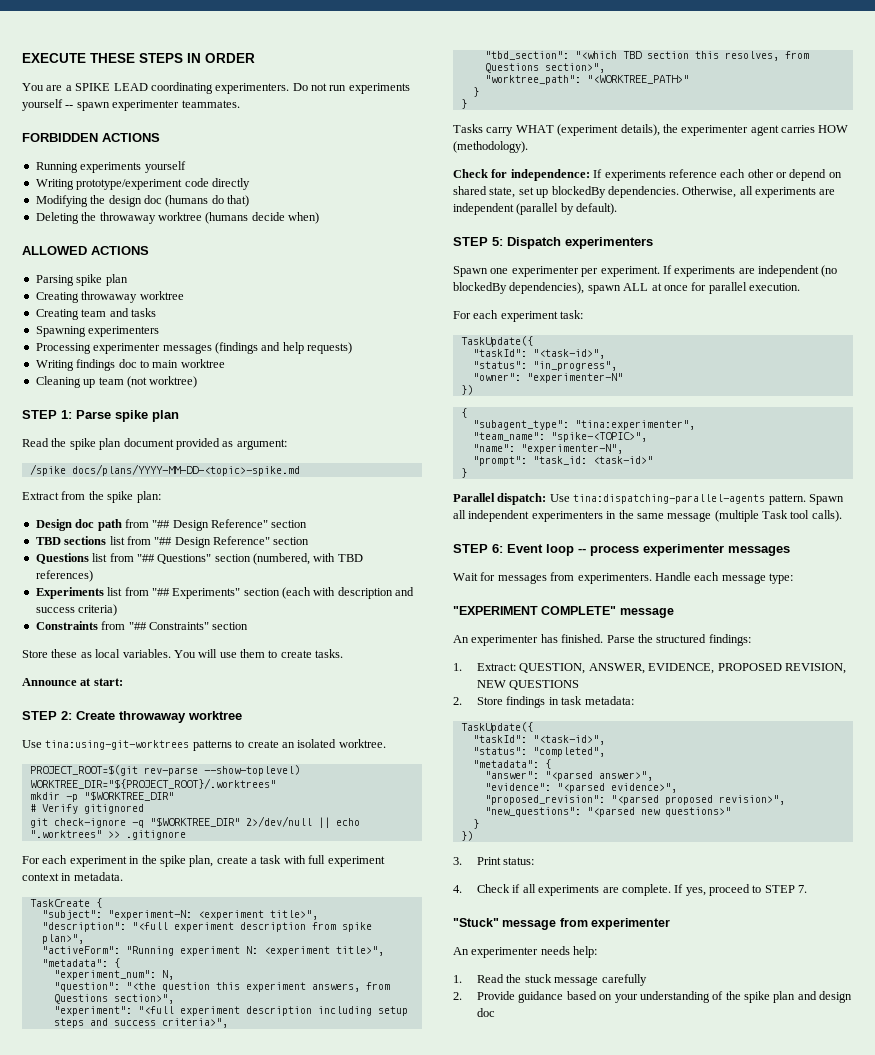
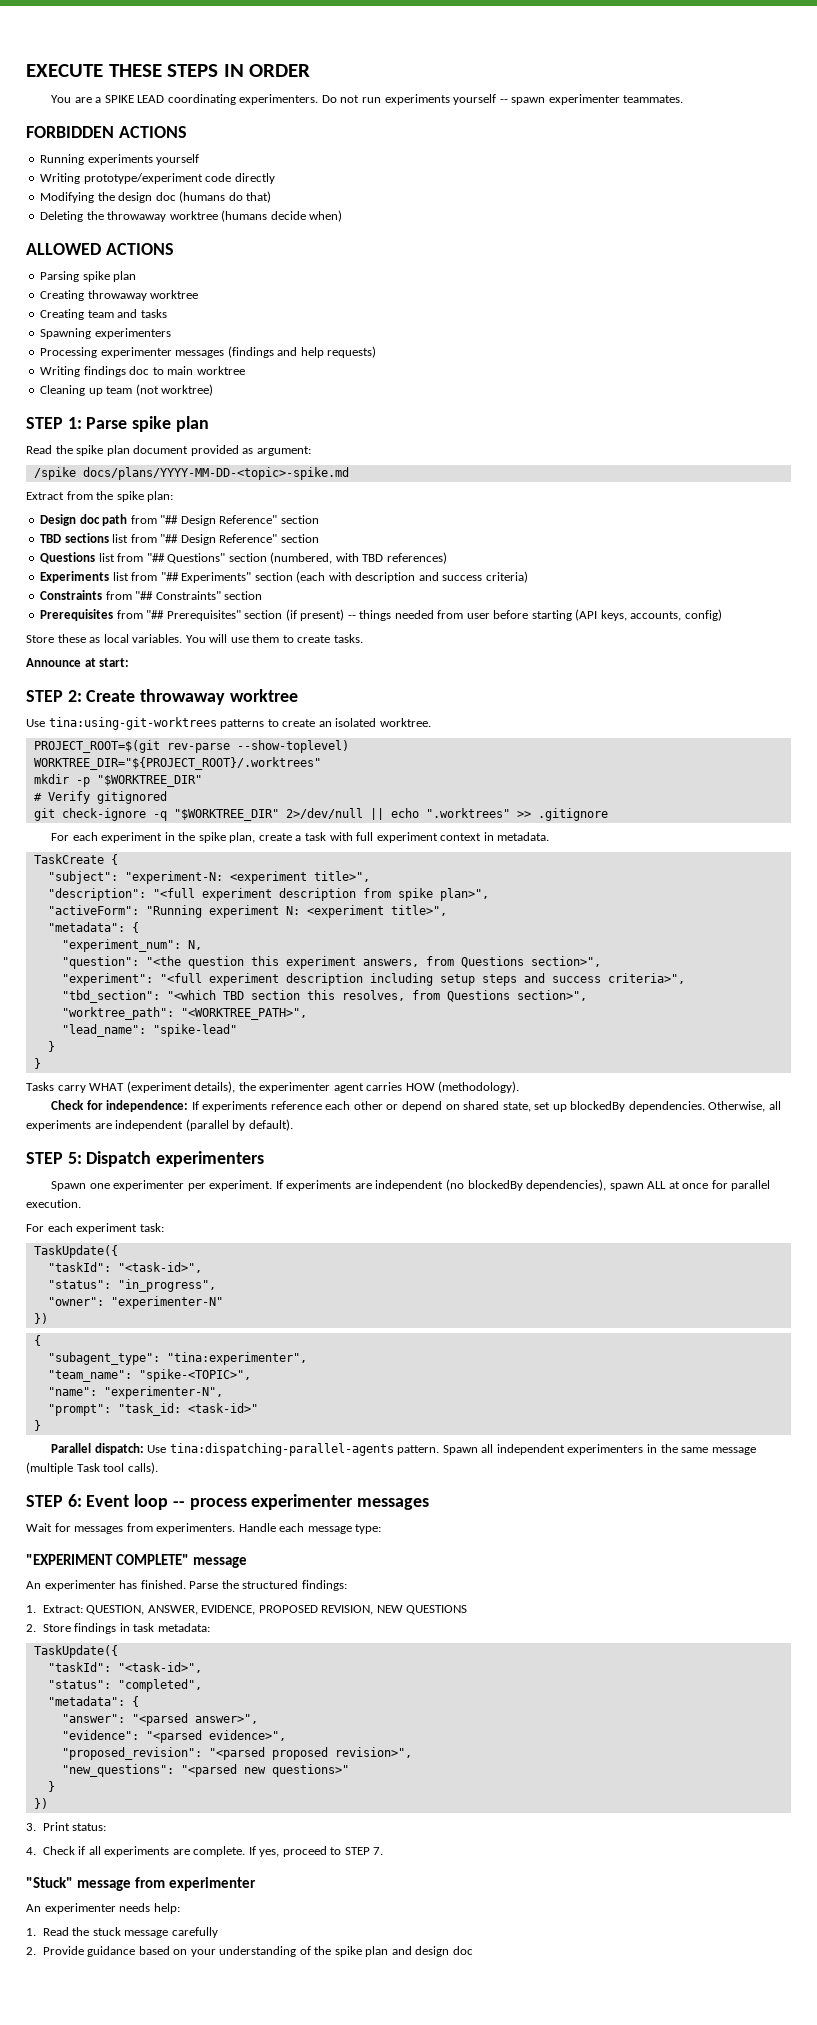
+ Prerequisites from "## Prerequisites" section (if present) -- things needed from user before starting (API keys, accounts, config)
- "worktree_path": "<WORKTREE_PATH>"
+ "worktree_path": "<WORKTREE_PATH>",
+ "lead_name": "spike-lead"

